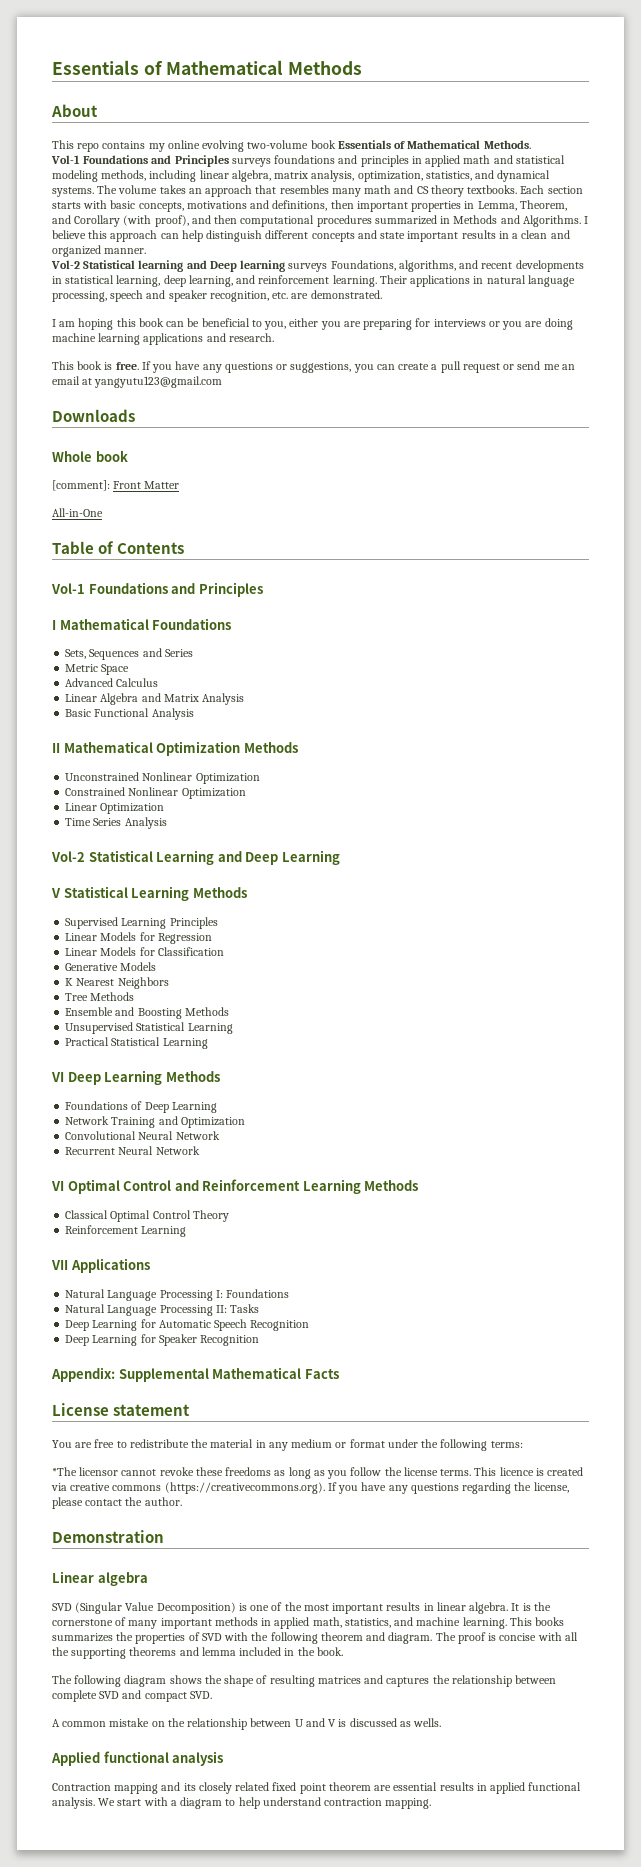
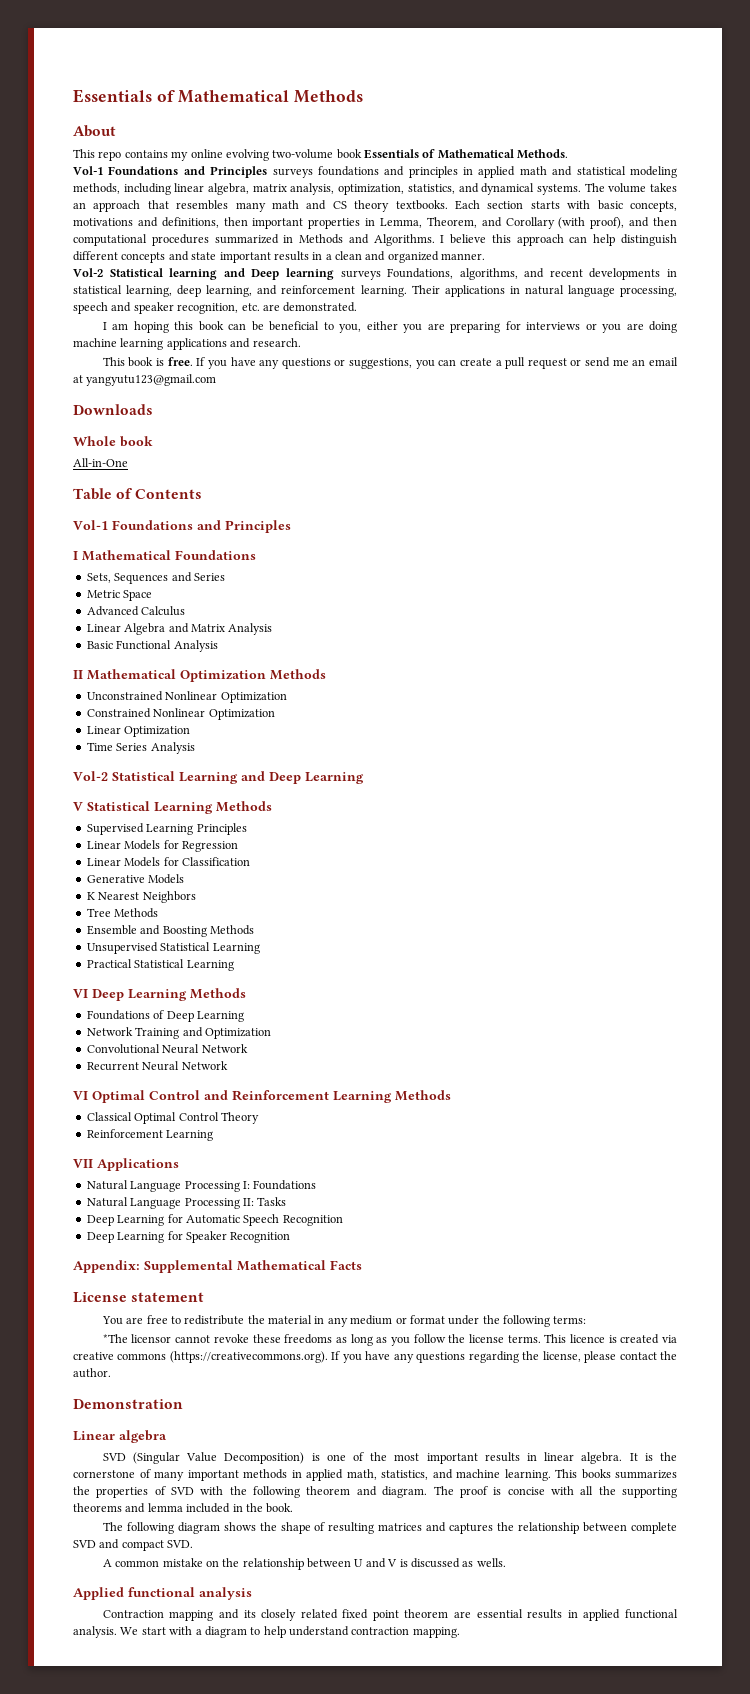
- [comment]: Front Matter

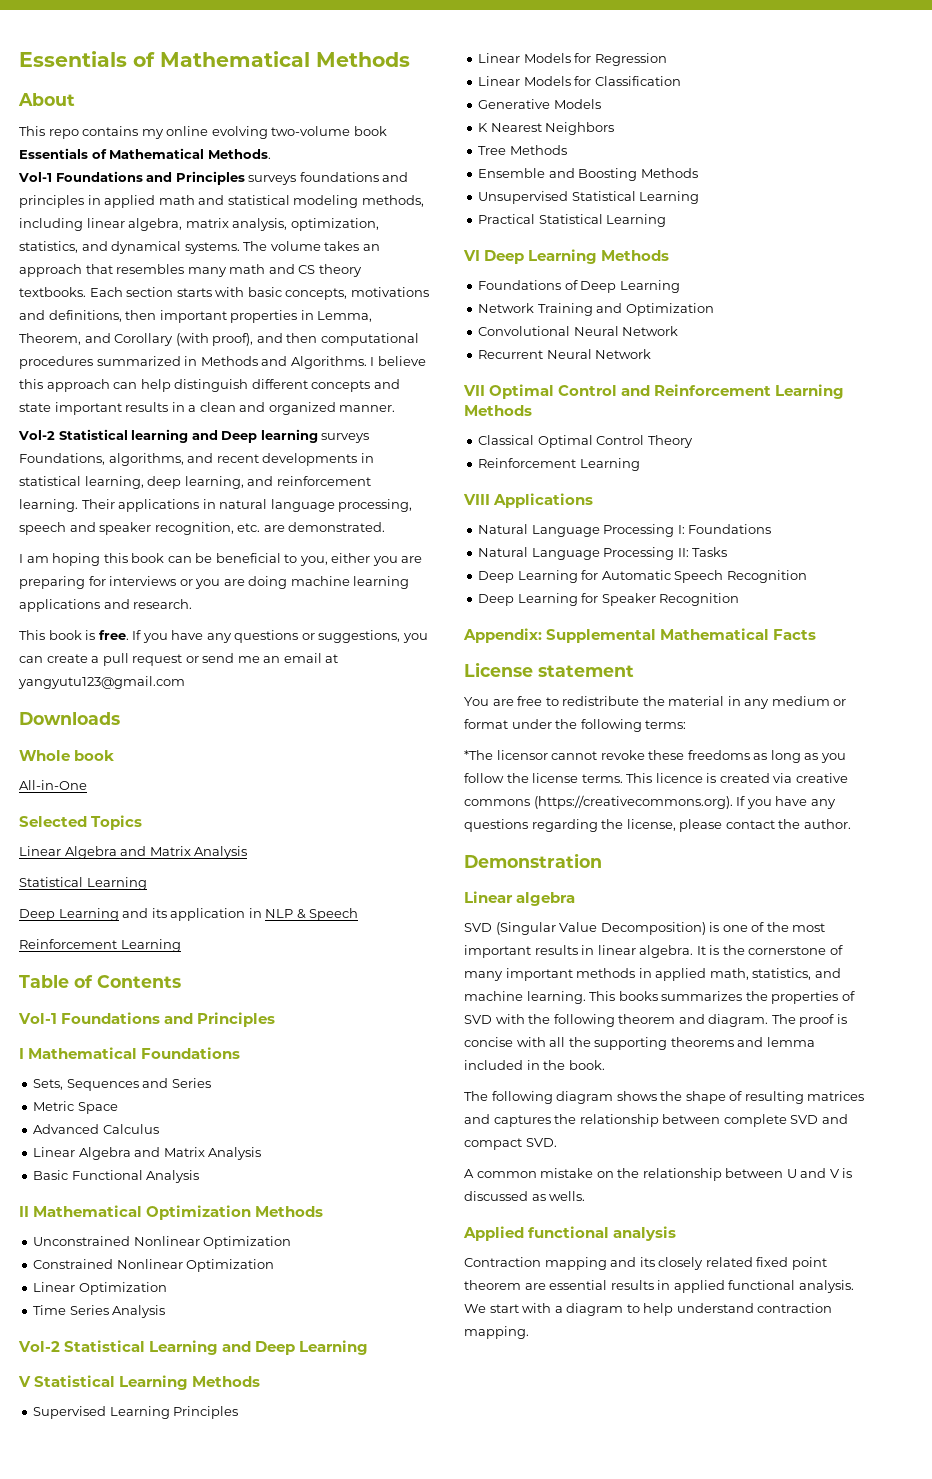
+ Selected Topics
+ Linear Algebra and Matrix Analysis
+ Statistical Learning
+ Deep Learning and its application in NLP & Speech
+ Reinforcement Learning
- VI Optimal Control and Reinforcement Learning Methods
+ VII Optimal Control and Reinforcement Learning Methods
- VII Applications
+ VIII Applications

